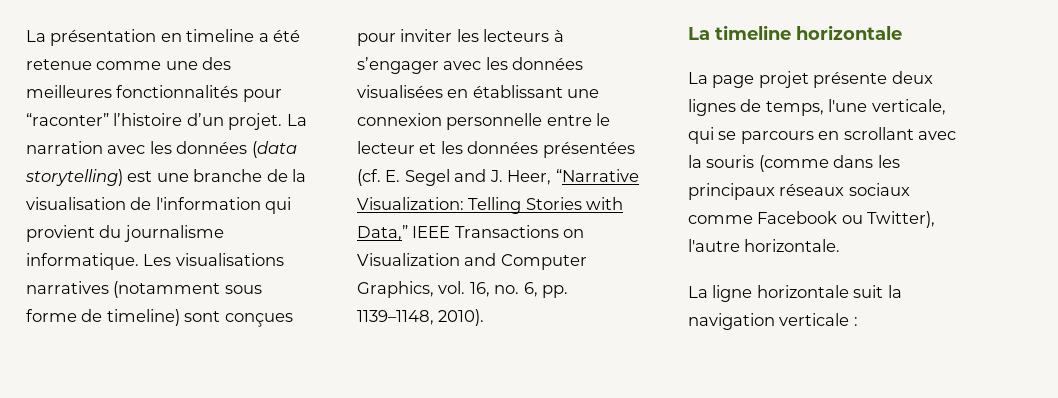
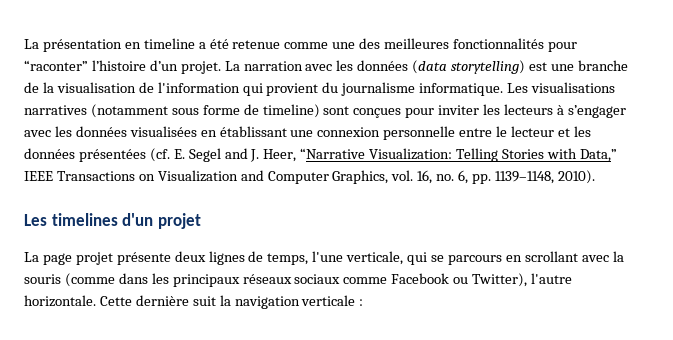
- La timeline horizontale
+ Les timelines d'un projet
- La page projet présente deux lignes de temps, l'une verticale, qui se parcours en scrollant avec la souris (comme dans les principaux réseaux sociaux comme Facebook ou Twitter), l'autre horizontale.
- La ligne horizontale suit la navigation verticale :
+ La page projet présente deux lignes de temps, l'une verticale, qui se parcours en scrollant avec la souris (comme dans les principaux réseaux sociaux comme Facebook ou Twitter), l'autre horizontale. Cette dernière suit la navigation verticale :

